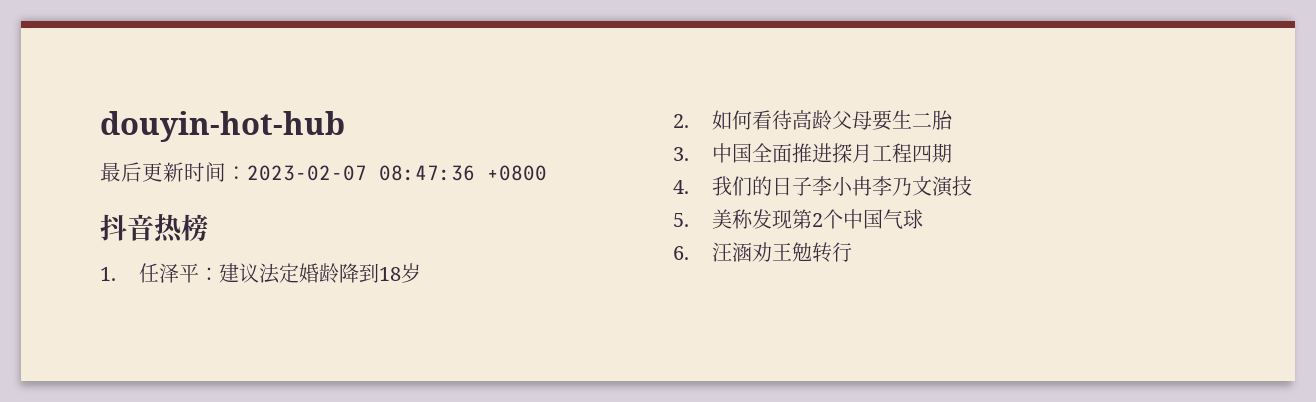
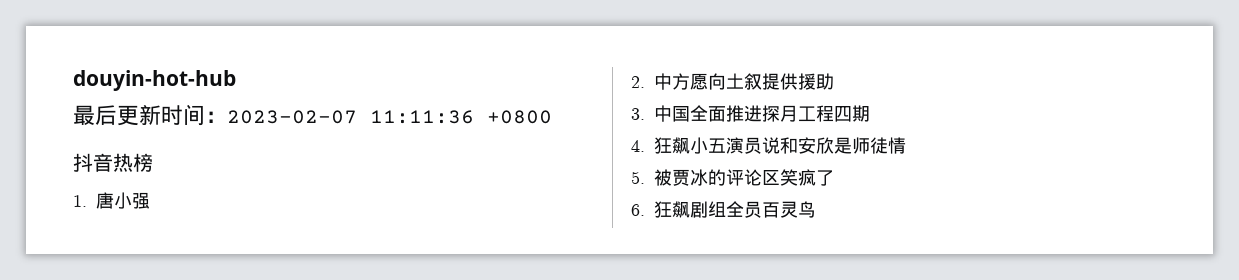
- 最后更新时间：2023-02-07 08:47:36 +0800
+ 最后更新时间：2023-02-07 11:11:36 +0800
- 1.任泽平：建议法定婚龄降到18岁
- 2.如何看待高龄父母要生二胎
+ 1.唐小强
+ 2.中方愿向土叙提供援助
- 4.我们的日子李小冉李乃文演技
- 5.美称发现第2个中国气球
- 6.汪涵劝王勉转行
+ 4.狂飙小五演员说和安欣是师徒情
+ 5.被贾冰的评论区笑疯了
+ 6.狂飙剧组全员百灵鸟

